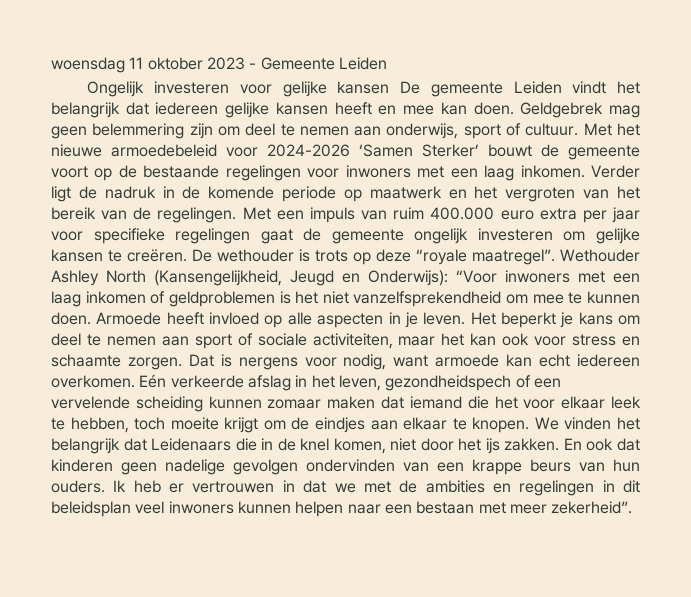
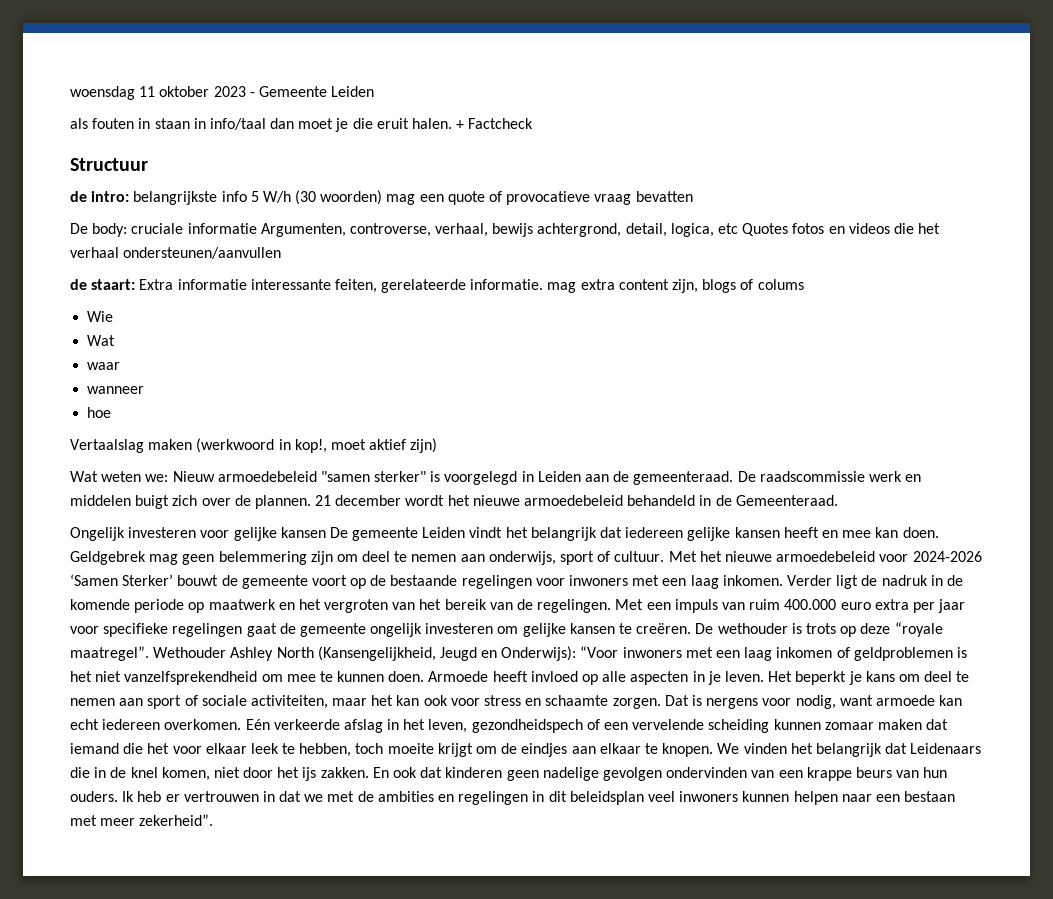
+ als fouten in staan in info/taal dan moet je die eruit halen. + Factcheck
+ Structuur
+ de intro: belangrijkste info 5 W/h (30 woorden) mag een quote of provocatieve vraag bevatten
+ De body: cruciale informatie Argumenten, controverse, verhaal, bewijs achtergrond, detail, logica, etc Quotes fotos en videos die het verhaal ondersteunen/aanvullen
+ de staart: Extra informatie interessante feiten, gerelateerde informatie. mag extra content zijn, blogs of colums
+ Wie
+ Wat
+ waar
+ wanneer
+ hoe
+ Vertaalslag maken (werkwoord in kop!, moet aktief zijn)
+ Wat weten we: Nieuw armoedebeleid "samen sterker" is voorgelegd in Leiden aan de gemeenteraad. De raadscommissie werk en middelen buigt zich over de plannen. 21 december wordt het nieuwe armoedebeleid behandeld in de Gemeenteraad.

